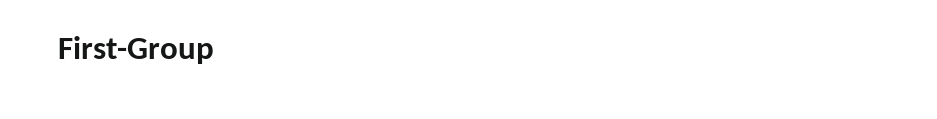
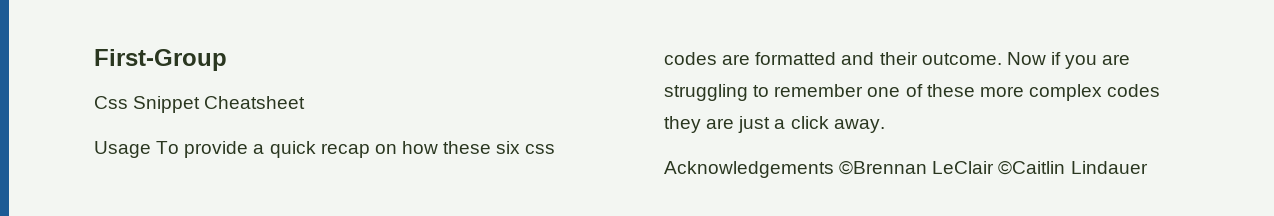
+ Css Snippet Cheatsheet
+ Usage To provide a quick recap on how these six css codes are formatted and their outcome. Now if you are struggling to remember one of these more complex codes they are just a click away.
+ Acknowledgements ©Brennan LeClair ©Caitlin Lindauer

